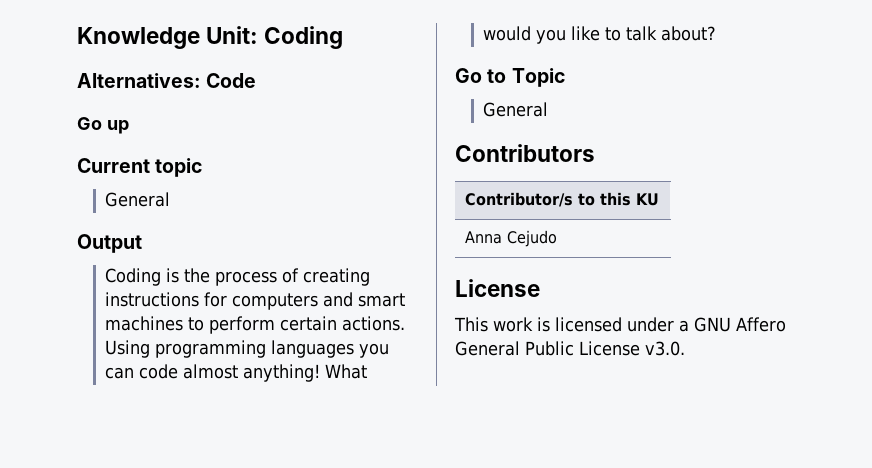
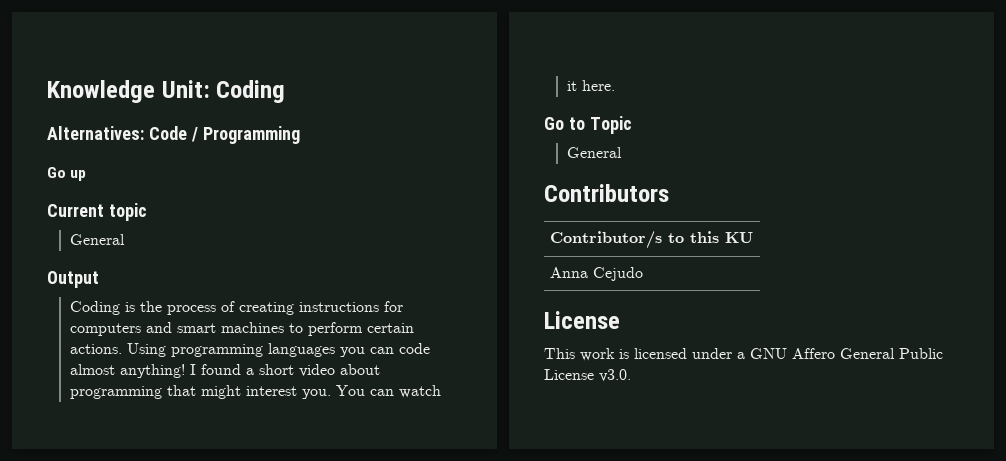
- Alternatives: Code
+ Alternatives: Code / Programming
- What would you like to talk about?
+ I found a short video about programming that might interest you. You can watch it here.

